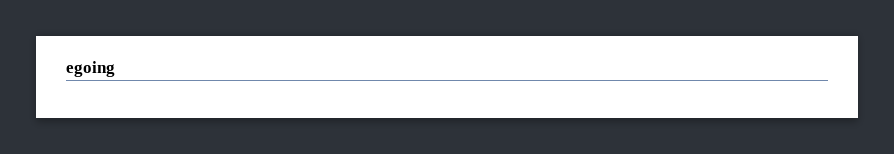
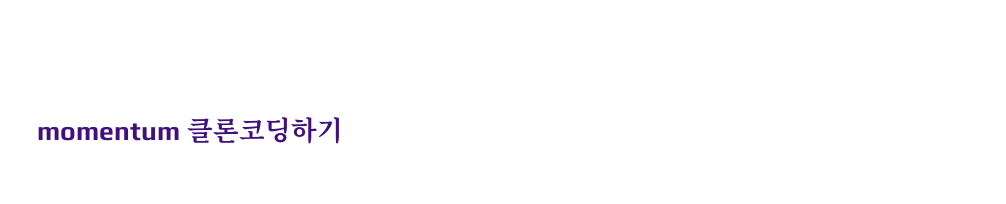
- egoing
+ momentum 클론코딩하기

